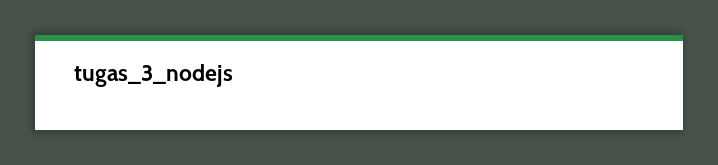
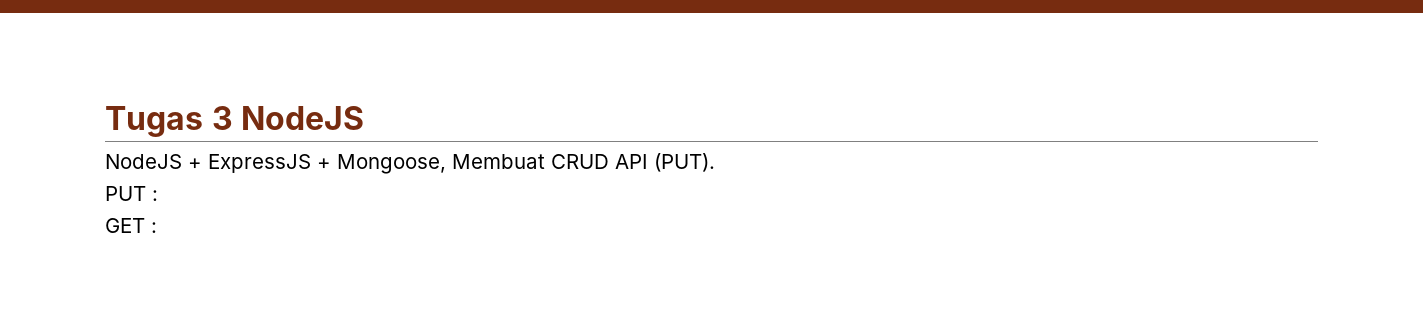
- tugas_3_nodejs
+ Tugas 3 NodeJS
+ NodeJS + ExpressJS + Mongoose, Membuat CRUD API (PUT).
+ PUT :
+ GET :

